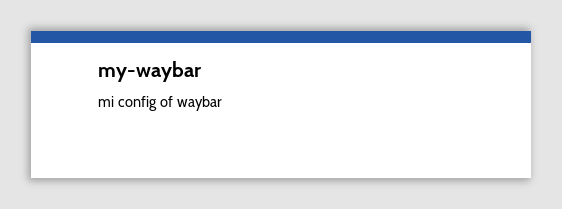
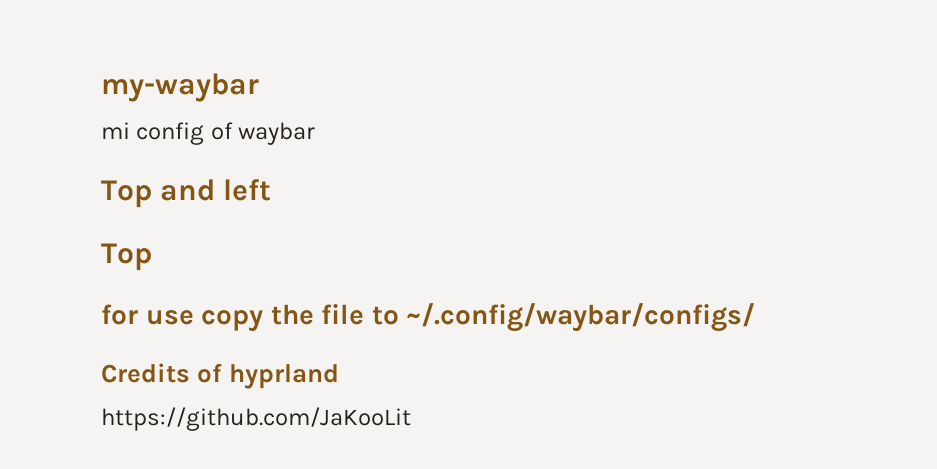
+ Top and left
+ Top
+ for use copy the file to ~/.config/waybar/configs/
+ Credits of hyprland
+ https://github.com/JaKooLit

